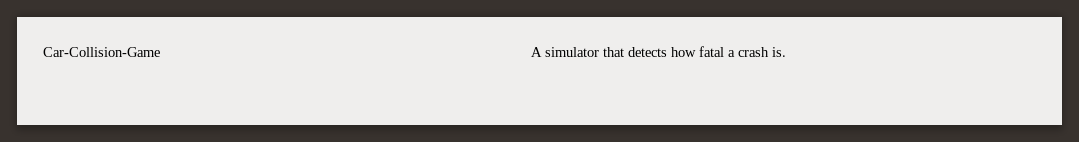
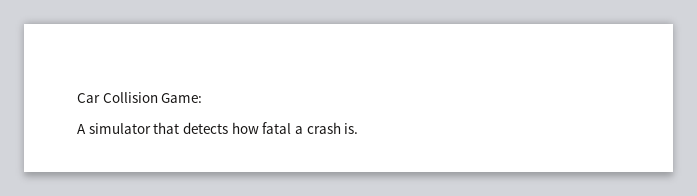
- Car-Collision-Game
+ Car Collision Game:

